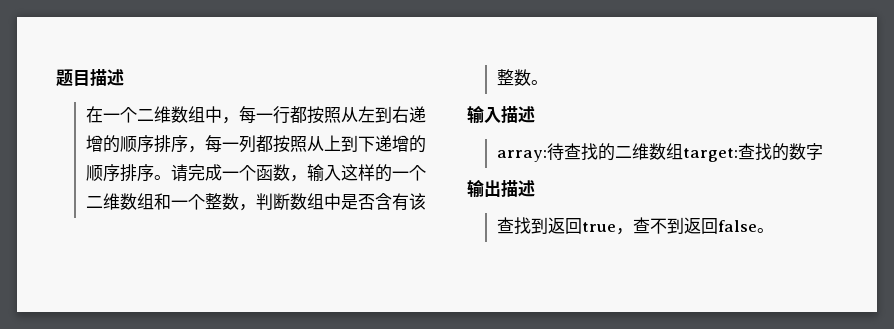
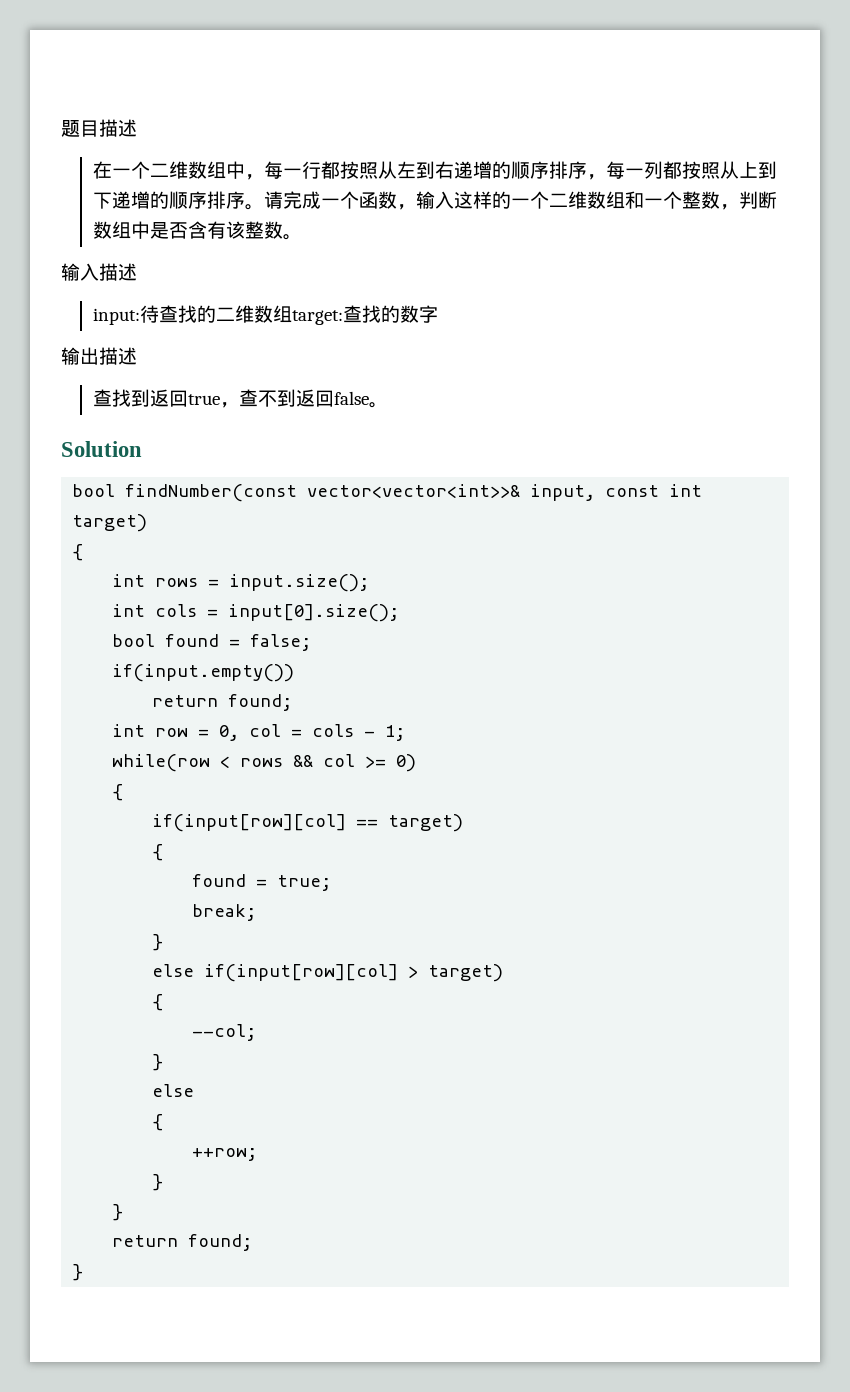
- array:待查找的二维数组target:查找的数字
+ input:待查找的二维数组target:查找的数字
+ Solution
+ bool findNumber(const vector<vector<int>>& input, const int target)
+ {
+ int rows = input.size();
+ int cols = input[0].size();
+ bool found = false;
+ if(input.empty())
+ return found;
+ int row = 0, col = cols - 1;
+ while(row < rows && col >= 0)
+ {
+ if(input[row][col] == target)
+ {
+ found = true;
+ break;
+ }
+ else if(input[row][col] > target)
+ {
+ --col;
+ }
+ else
+ {
+ ++row;
+ }
+ }
+ return found;
+ }

